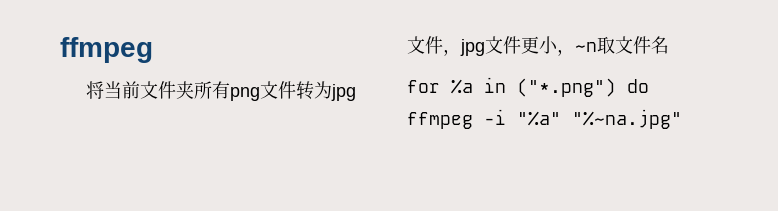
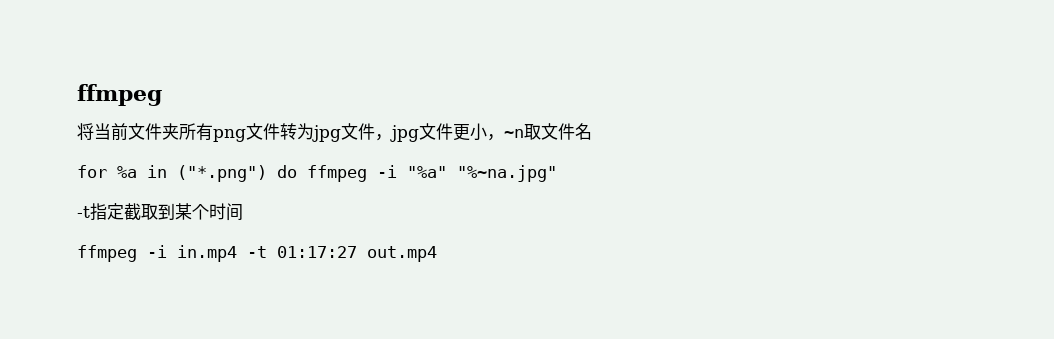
+ -t指定截取到某个时间
+ ffmpeg -i in.mp4 -t 01:17:27 out.mp4

